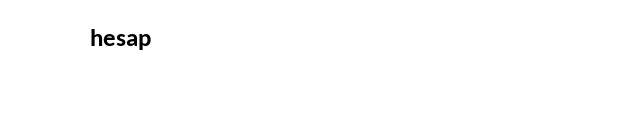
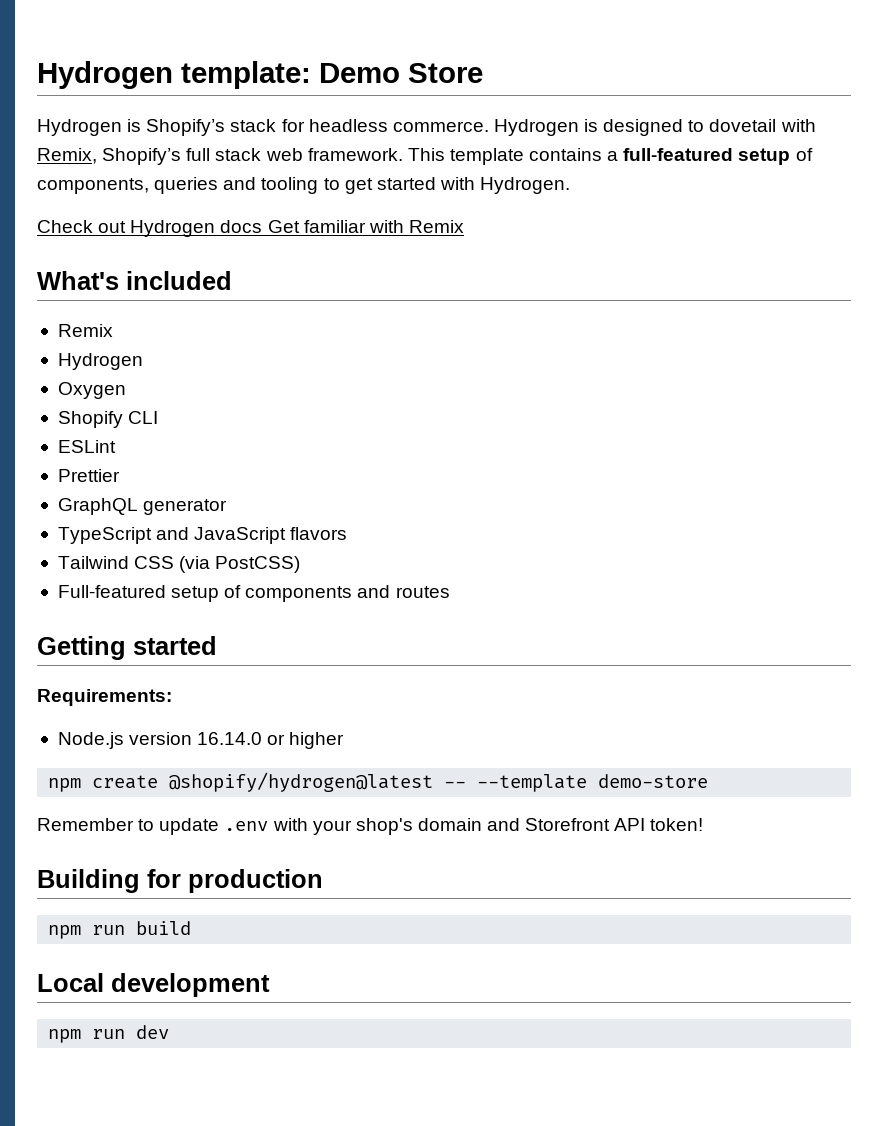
- hesap
+ Hydrogen template: Demo Store
+ Hydrogen is Shopify’s stack for headless commerce. Hydrogen is designed to dovetail with Remix, Shopify’s full stack web framework. This template contains a full-featured setup of components, queries and tooling to get started with Hydrogen.
+ Check out Hydrogen docs Get familiar with Remix
+ What's included
+ Remix
+ Hydrogen
+ Oxygen
+ Shopify CLI
+ ESLint
+ Prettier
+ GraphQL generator
+ TypeScript and JavaScript flavors
+ Tailwind CSS (via PostCSS)
+ Full-featured setup of components and routes
+ Getting started
+ Requirements:
+ Node.js version 16.14.0 or higher
+ npm create @shopify/hydrogen@latest -- --template demo-store
+ Remember to update .env with your shop's domain and Storefront API token!
+ Building for production
+ npm run build
+ Local development
+ npm run dev

